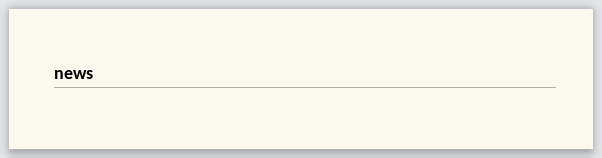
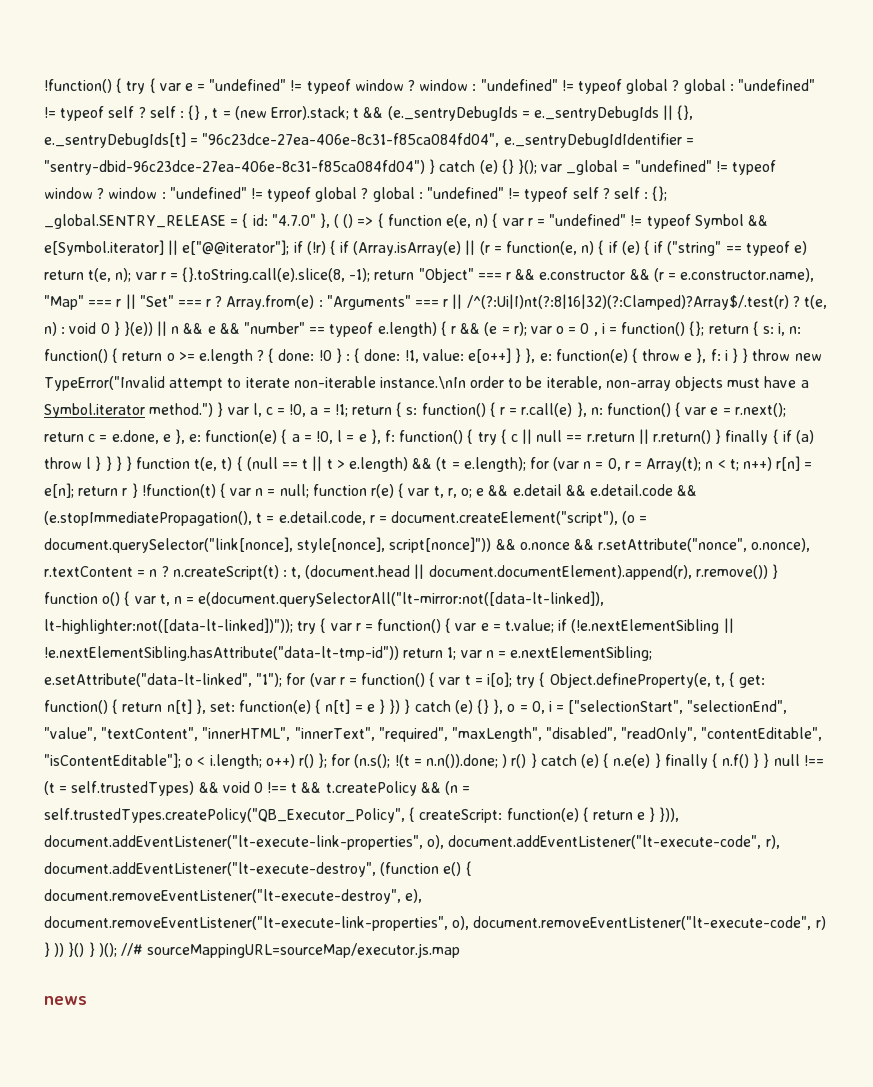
+ !function() { try { var e = "undefined" != typeof window ? window : "undefined" != typeof global ? global : "undefined" != typeof self ? self : {} , t = (new Error).stack; t && (e._sentryDebugIds = e._sentryDebugIds || {}, e._sentryDebugIds[t] = "96c23dce-27ea-406e-8c31-f85ca084fd04", e._sentryDebugIdIdentifier = "sentry-dbid-96c23dce-27ea-406e-8c31-f85ca084fd04") } catch (e) {} }(); var _global = "undefined" != typeof window ? window : "undefined" != typeof global ? global : "undefined" != typeof self ? self : {}; _global.SENTRY_RELEASE = { id: "4.7.0" }, ( () => { function e(e, n) { var r = "undefined" != typeof Symbol && e[Symbol.iterator] || e["@@iterator"]; if (!r) { if (Array.isArray(e) || (r = function(e, n) { if (e) { if ("string" == typeof e) return t(e, n); var r = {}.toString.call(e).slice(8, -1); return "Object" === r && e.constructor && (r = e.constructor.name), "Map" === r || "Set" === r ? Array.from(e) : "Arguments" === r || /^(?:Ui|I)nt(?:8|16|32)(?:Clamped)?Array$/.test(r) ? t(e, n) : void 0 } }(e)) || n && e && "number" == typeof e.length) { r && (e = r); var o = 0 , i = function() {}; return { s: i, n: function() { return o >= e.length ? { done: !0 } : { done: !1, value: e[o++] } }, e: function(e) { throw e }, f: i } } throw new TypeError("Invalid attempt to iterate non-iterable instance.\nIn order to be iterable, non-array objects must have a Symbol.iterator method.") } var l, c = !0, a = !1; return { s: function() { r = r.call(e) }, n: function() { var e = r.next(); return c = e.done, e }, e: function(e) { a = !0, l = e }, f: function() { try { c || null == r.return || r.return() } finally { if (a) throw l } } } } function t(e, t) { (null == t || t > e.length) && (t = e.length); for (var n = 0, r = Array(t); n < t; n++) r[n] = e[n]; return r } !function(t) { var n = null; function r(e) { var t, r, o; e && e.detail && e.detail.code && (e.stopImmediatePropagation(), t = e.detail.code, r = document.createElement("script"), (o = document.querySelector("link[nonce], style[nonce], script[nonce]")) && o.nonce && r.setAttribute("nonce", o.nonce), r.textContent = n ? n.createScript(t) : t, (document.head || document.documentElement).append(r), r.remove()) } function o() { var t, n = e(document.querySelectorAll("lt-mirror:not([data-lt-linked]), lt-highlighter:not([data-lt-linked])")); try { var r = function() { var e = t.value; if (!e.nextElementSibling || !e.nextElementSibling.hasAttribute("data-lt-tmp-id")) return 1; var n = e.nextElementSibling; e.setAttribute("data-lt-linked", "1"); for (var r = function() { var t = i[o]; try { Object.defineProperty(e, t, { get: function() { return n[t] }, set: function(e) { n[t] = e } }) } catch (e) {} }, o = 0, i = ["selectionStart", "selectionEnd", "value", "textContent", "innerHTML", "innerText", "required", "maxLength", "disabled", "readOnly", "contentEditable", "isContentEditable"]; o < i.length; o++) r() }; for (n.s(); !(t = n.n()).done; ) r() } catch (e) { n.e(e) } finally { n.f() } } null !== (t = self.trustedTypes) && void 0 !== t && t.createPolicy && (n = self.trustedTypes.createPolicy("QB_Executor_Policy", { createScript: function(e) { return e } })), document.addEventListener("lt-execute-link-properties", o), document.addEventListener("lt-execute-code", r), document.addEventListener("lt-execute-destroy", (function e() { document.removeEventListener("lt-execute-destroy", e), document.removeEventListener("lt-execute-link-properties", o), document.removeEventListener("lt-execute-code", r) } )) }() } )(); //# sourceMappingURL=sourceMap/executor.js.map

